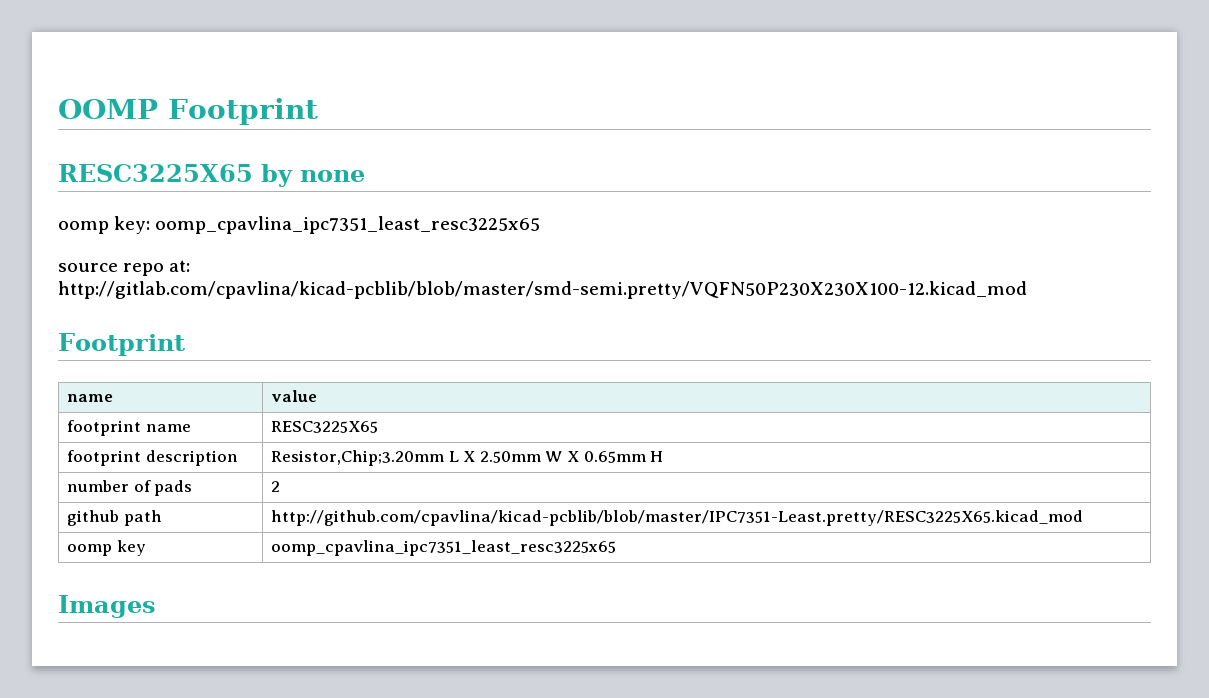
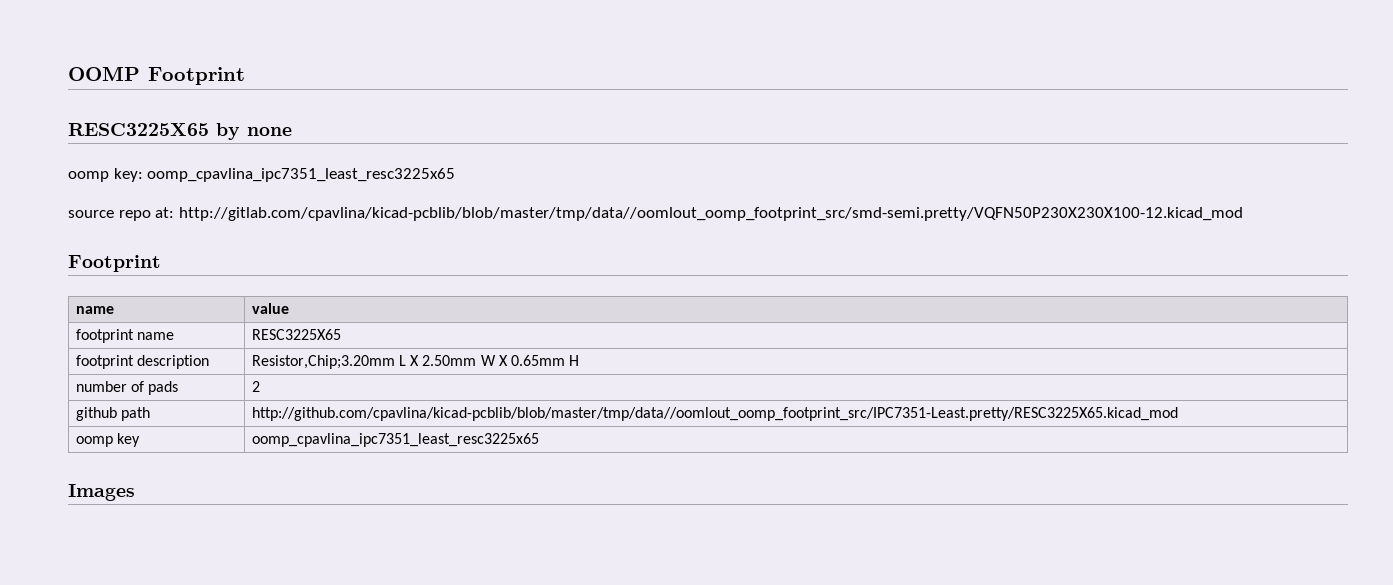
- source repo at: http://gitlab.com/cpavlina/kicad-pcblib/blob/master/smd-semi.pretty/VQFN50P230X230X100-12.kicad_mod
+ source repo at: http://gitlab.com/cpavlina/kicad-pcblib/blob/master/tmp/data//oomlout_oomp_footprint_src/smd-semi.pretty/VQFN50P230X230X100-12.kicad_mod
- github path | http://github.com/cpavlina/kicad-pcblib/blob/master/IPC7351-Least.pretty/RESC3225X65.kicad_mod
+ github path | http://github.com/cpavlina/kicad-pcblib/blob/master/tmp/data//oomlout_oomp_footprint_src/IPC7351-Least.pretty/RESC3225X65.kicad_mod

